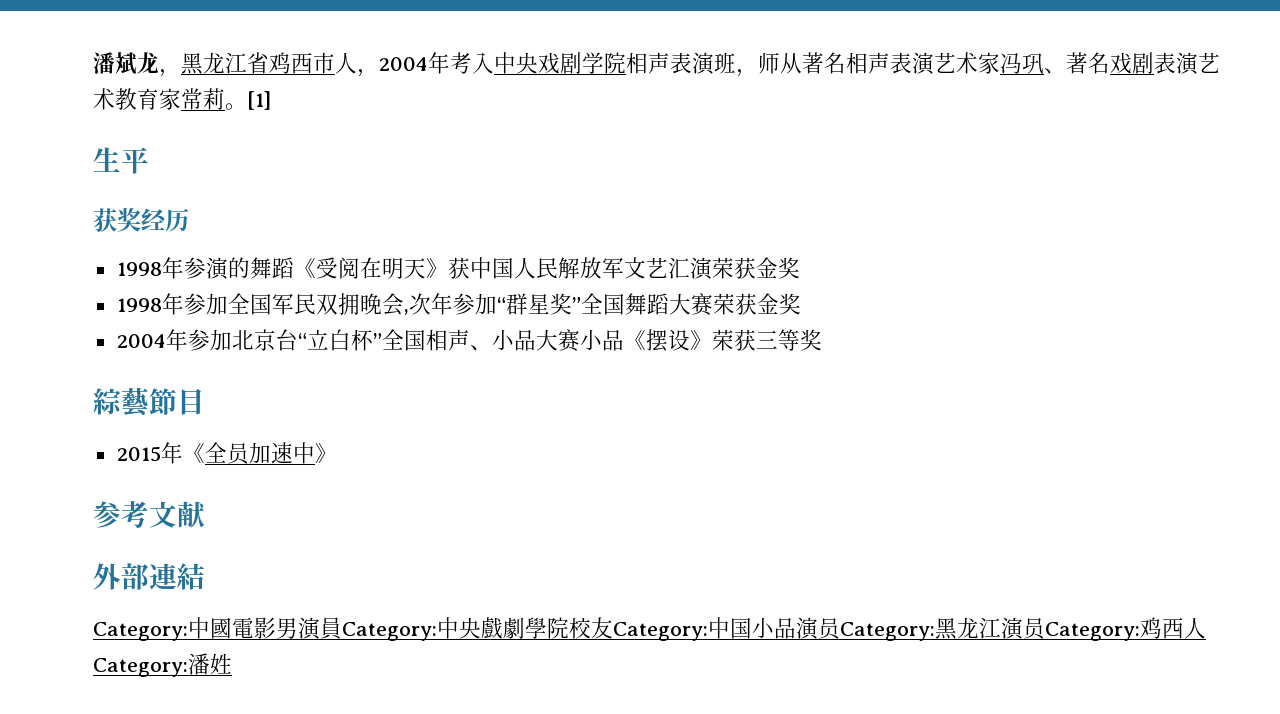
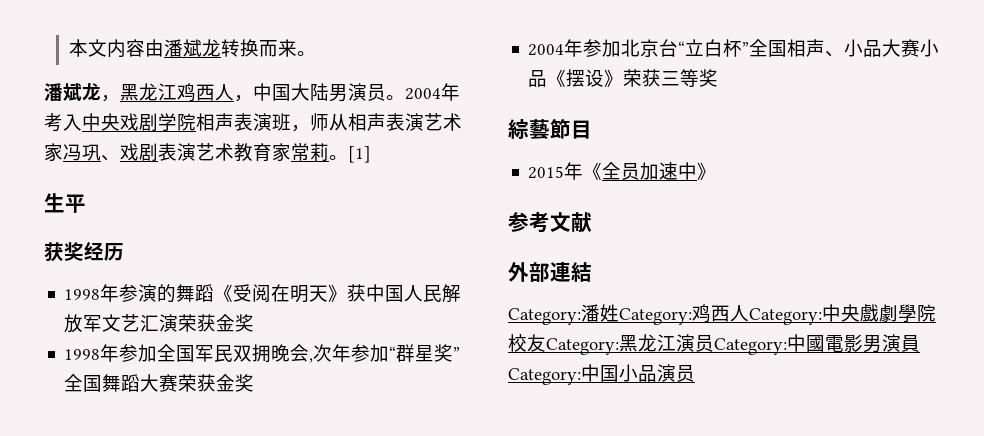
- 潘斌龙，黑龙江省鸡西市人，2004年考入中央戏剧学院相声表演班，师从著名相声表演艺术家冯巩、著名戏剧表演艺术教育家常莉。
+ 本文内容由潘斌龙转换而来。
+ 潘斌龙，黑龙江鸡西人，中国大陆男演员。2004年考入中央戏剧学院相声表演班，师从相声表演艺术家冯巩、戏剧表演艺术教育家常莉。
- Category:中國電影男演員Category:中央戲劇學院校友Category:中国小品演员Category:黑龙江演员Category:鸡西人Category:潘姓
+ Category:潘姓Category:鸡西人Category:中央戲劇學院校友Category:黑龙江演员Category:中國電影男演員Category:中国小品演员

